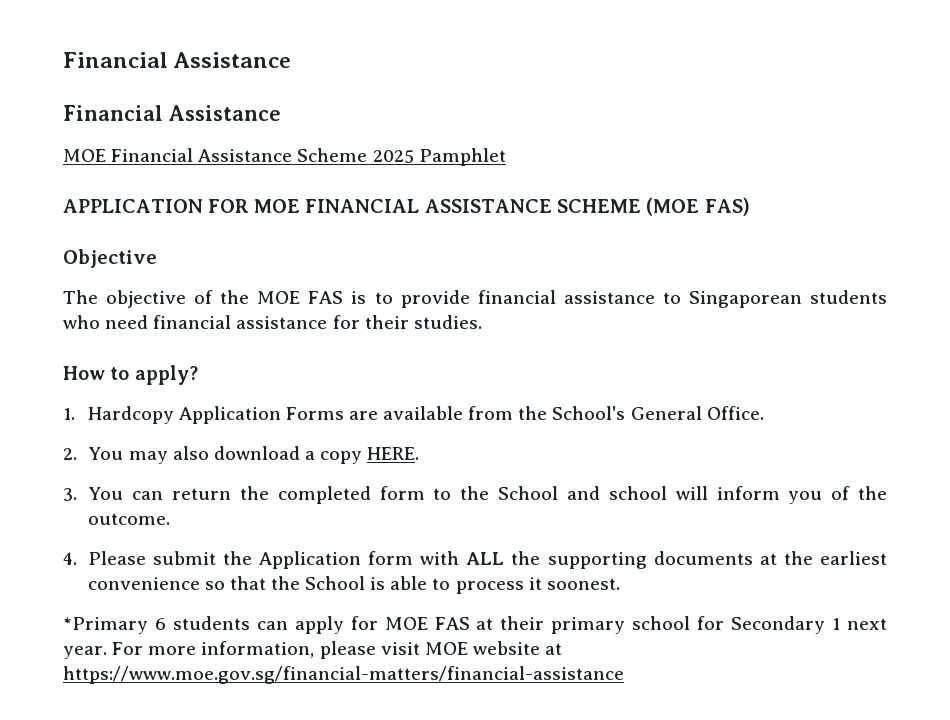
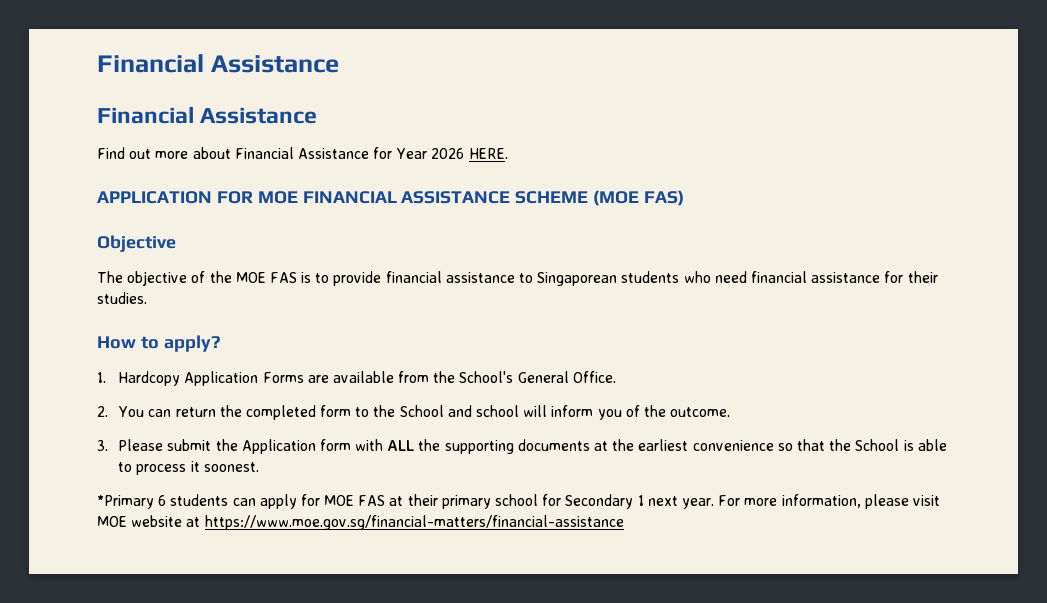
- MOE Financial Assistance Scheme 2025 Pamphlet
+ Find out more about Financial Assistance for Year 2026 HERE.
- 2. You may also download a copy HERE.
- 3. You can return the completed form to the School and school will inform you of the outcome.
+ 2. You can return the completed form to the School and school will inform you of the outcome.
- 4. Please submit the Application form with ALL the supporting documents at the earliest convenience so that the School is able to process it soonest.
+ 3. Please submit the Application form with ALL the supporting documents at the earliest convenience so that the School is able to process it soonest.

